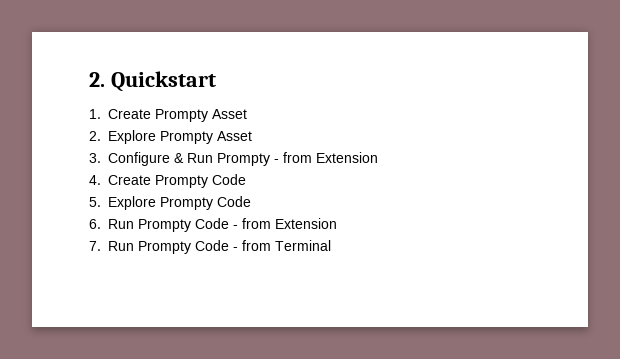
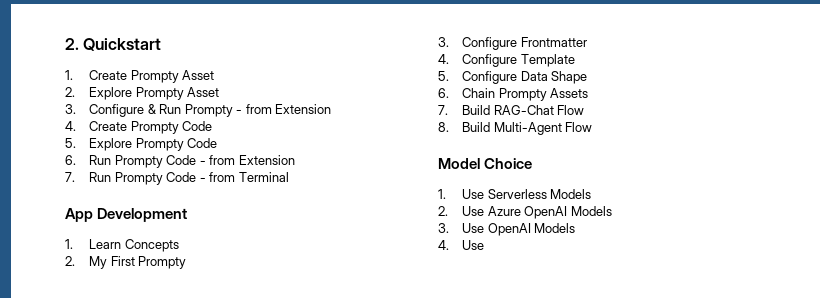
+ App Development
+ 1. Learn Concepts
+ 2. My First Prompty
+ 3. Configure Frontmatter
+ 4. Configure Template
+ 5. Configure Data Shape
+ 6. Chain Prompty Assets
+ 7. Build RAG-Chat Flow
+ 8. Build Multi-Agent Flow
+ Model Choice
+ 1. Use Serverless Models
+ 2. Use Azure OpenAI Models
+ 3. Use OpenAI Models
+ 4. Use

